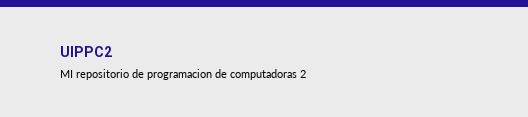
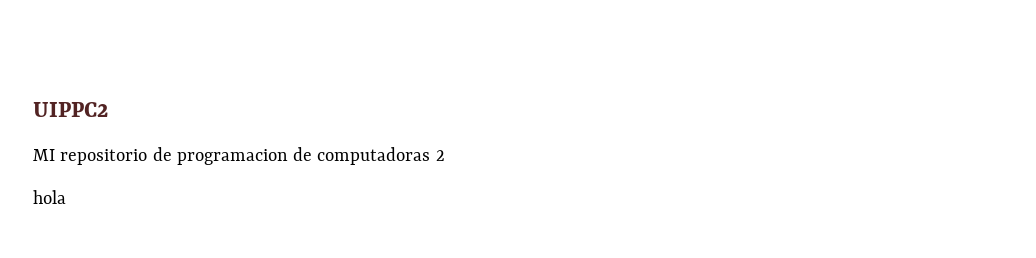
+ hola

